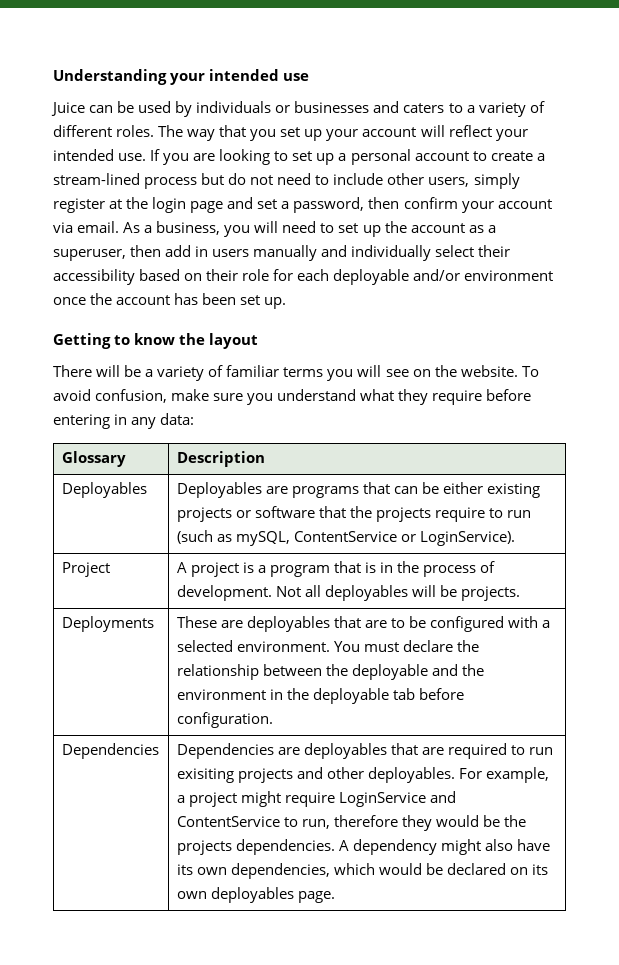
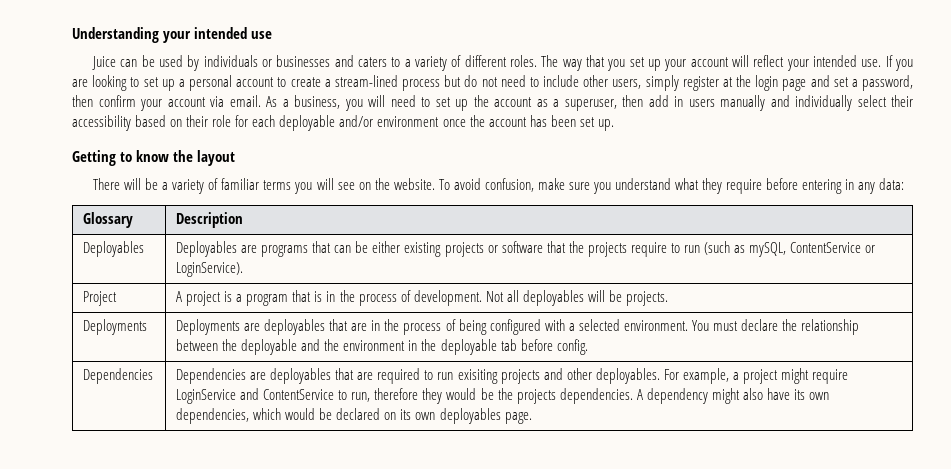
- Deployments | These are deployables that are to be configured with a selected environment. You must declare the relationship between the deployable and the environment in the deployable tab before configuration.
+ Deployments | Deployments are deployables that are in the process of being configured with a selected environment. You must declare the relationship between the deployable and the environment in the deployable tab before config.

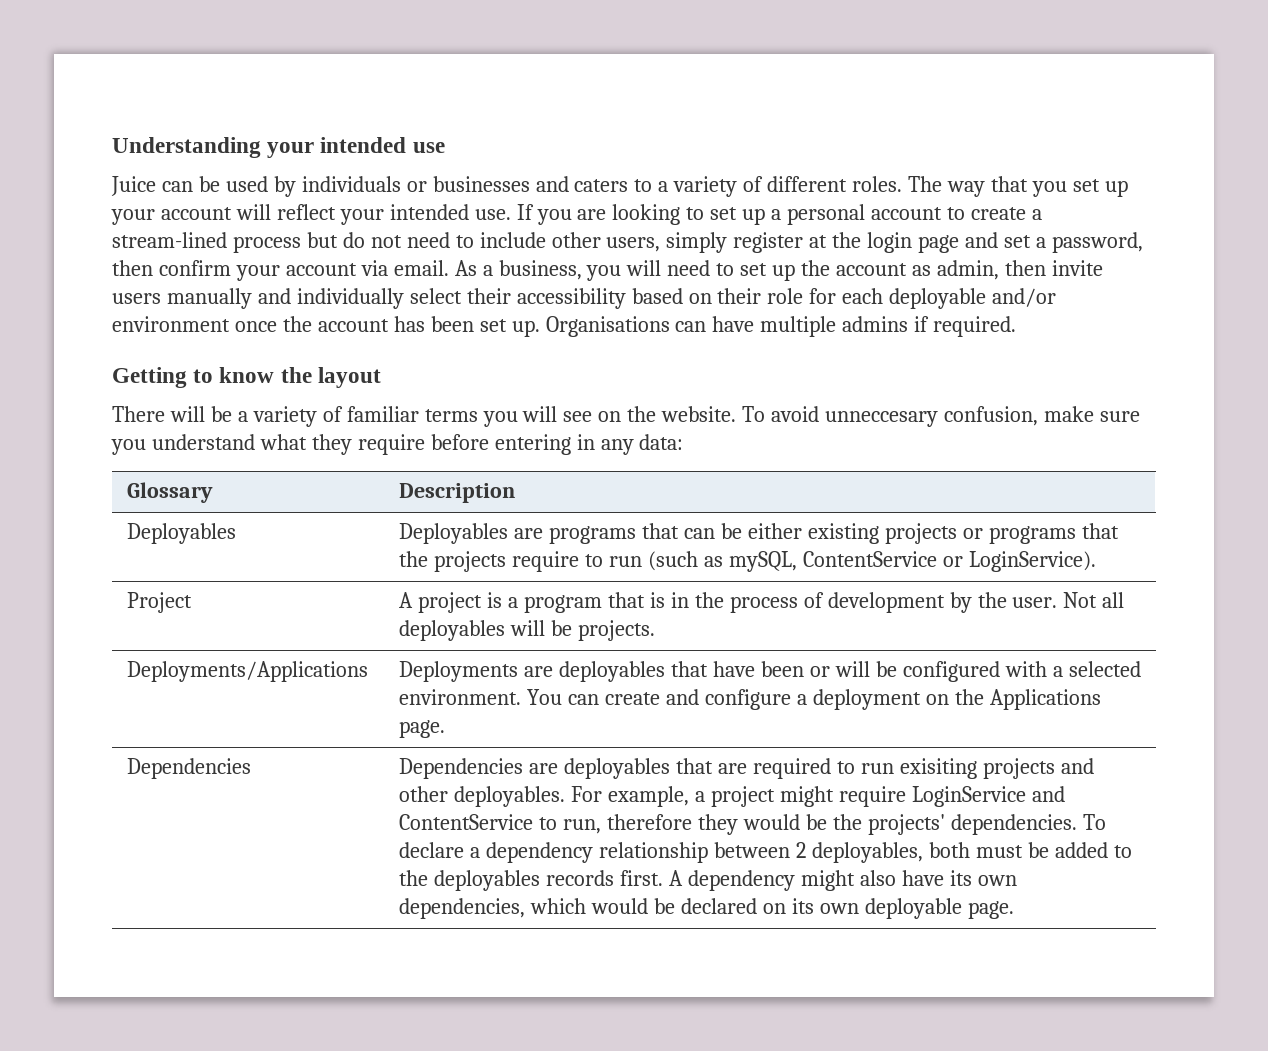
- As a business, you will need to set up the account as a superuser, then add in users manually and individually select their accessibility based on their role for each deployable and/or environment once the account has been set up.
+ As a business, you will need to set up the account as admin, then invite users manually and individually select their accessibility based on their role for each deployable and/or environment once the account has been set up. Organisations can have multiple admins if required.
- To avoid confusion, make sure you understand what they require before entering in any data:
+ To avoid unneccesary confusion, make sure you understand what they require before entering in any data:
- Deployables | Deployables are programs that can be either existing projects or software that the projects require to run (such as mySQL, ContentService or LoginService).
+ Deployables | Deployables are programs that can be either existing projects or programs that the projects require to run (such as mySQL, ContentService or LoginService).
- Project | A project is a program that is in the process of development. Not all deployables will be projects.
+ Project | A project is a program that is in the process of development by the user. Not all deployables will be projects.
- Deployments | Deployments are deployables that are in the process of being configured with a selected environment. You must declare the relationship between the deployable and the environment in the deployable tab before config.
+ Deployments/Applications | Deployments are deployables that have been or will be configured with a selected environment. You can create and configure a deployment on the Applications page.
- For example, a project might require LoginService and ContentService to run, therefore they would be the projects dependencies.
+ For example, a project might require LoginService and ContentService to run, therefore they would be the projects' dependencies. To declare a dependency relationship between 2 deployables, both must be added to the deployables records first.
- A dependency might also have its own dependencies, which would be declared on its own deployables page.
+ A dependency might also have its own dependencies, which would be declared on its own deployable page.

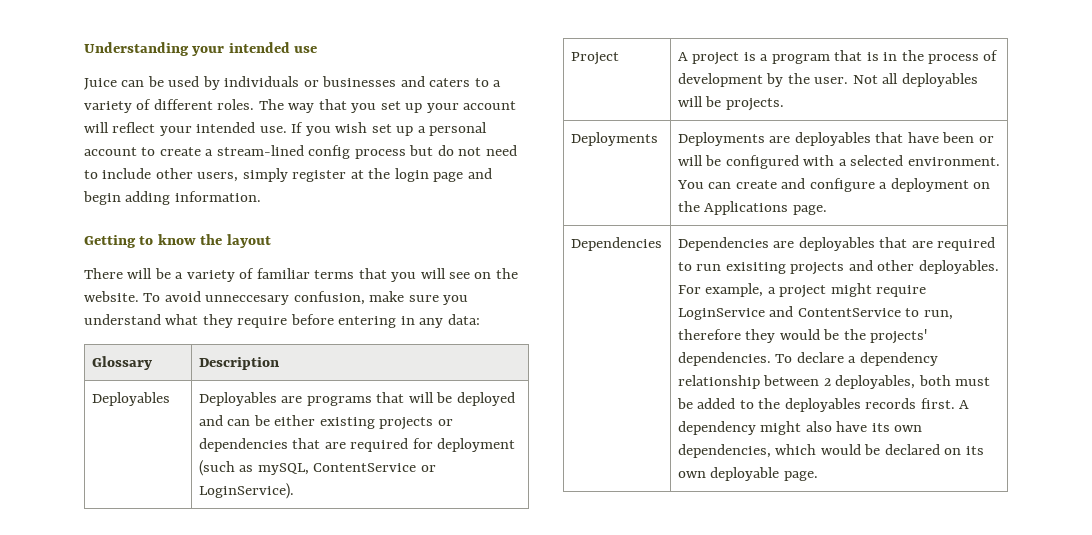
- If you are looking to set up a personal account to create a stream-lined process but do not need to include other users, simply register at the login page and set a password, then confirm your account via email. As a business, you will need to set up the account as admin, then invite users manually and individually select their accessibility based on their role for each deployable and/or environment once the account has been set up. Organisations can have multiple admins if required.
+ If you wish set up a personal account to create a stream-lined config process but do not need to include other users, simply register at the login page and begin adding information.
- There will be a variety of familiar terms you will see on the website.
+ There will be a variety of familiar terms that you will see on the website.
- Deployables | Deployables are programs that can be either existing projects or programs that the projects require to run (such as mySQL, ContentService or LoginService).
+ Deployables | Deployables are programs that will be deployed and can be either existing projects or dependencies that are required for deployment (such as mySQL, ContentService or LoginService).
- Deployments/Applications | Deployments are deployables that have been or will be configured with a selected environment. You can create and configure a deployment on the Applications page.
+ Deployments | Deployments are deployables that have been or will be configured with a selected environment. You can create and configure a deployment on the Applications page.

